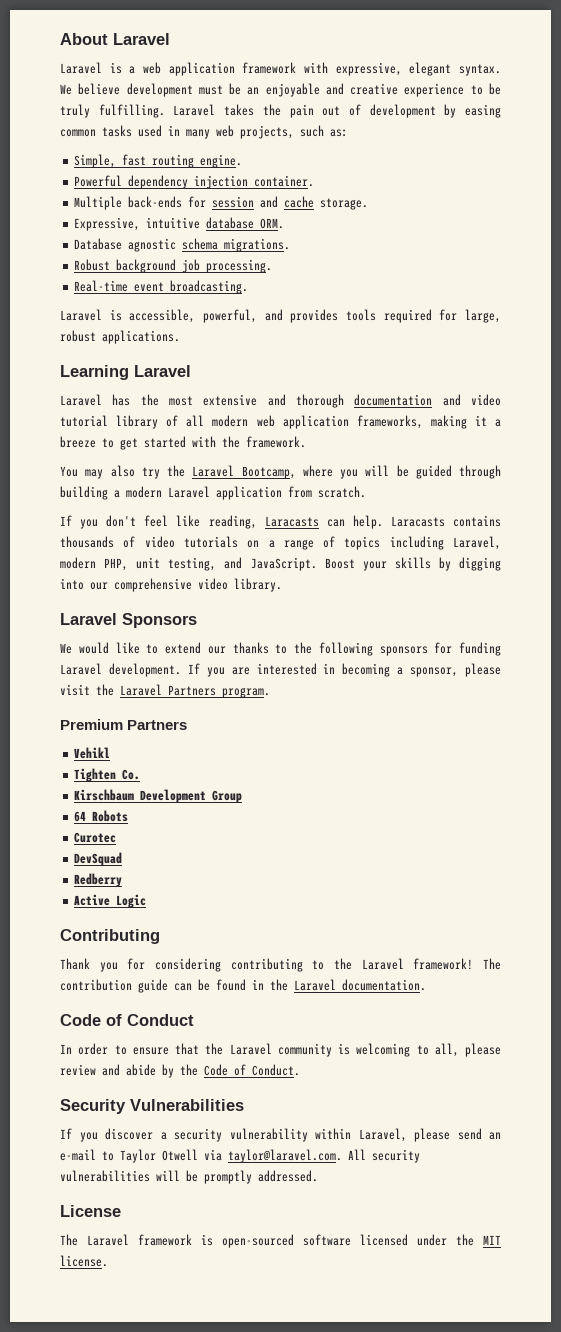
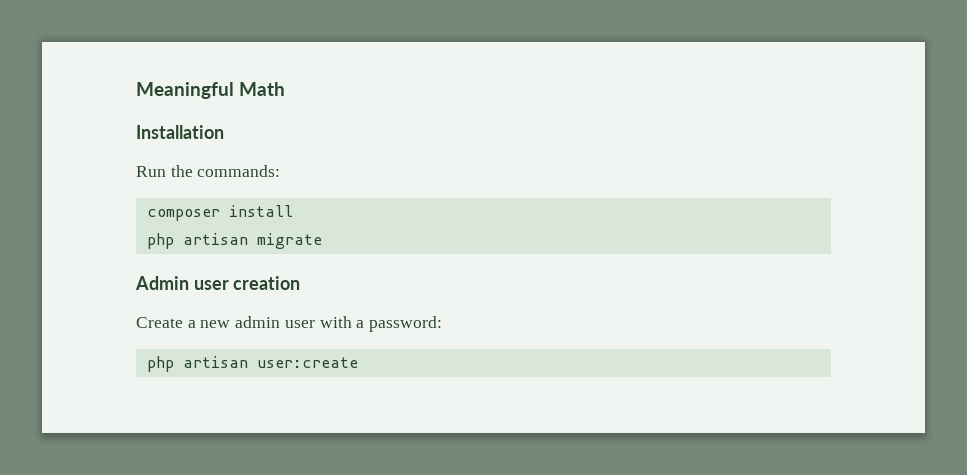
- About Laravel
- Laravel is a web application framework with expressive, elegant syntax. We believe development must be an enjoyable and creative experience to be truly fulfilling. Laravel takes the pain out of development by easing common tasks used in many web projects, such as:
- Simple, fast routing engine.
- Powerful dependency injection container.
- Multiple back-ends for session and cache storage.
- Expressive, intuitive database ORM.
- Database agnostic schema migrations.
- Robust background job processing.
- Real-time event broadcasting.
- Laravel is accessible, powerful, and provides tools required for large, robust applications.
- Learning Laravel
- Laravel has the most extensive and thorough documentation and video tutorial library of all modern web application frameworks, making it a breeze to get started with the framework.
- You may also try the Laravel Bootcamp, where you will be guided through building a modern Laravel application from scratch.
- If you don't feel like reading, Laracasts can help. Laracasts contains thousands of video tutorials on a range of topics including Laravel, modern PHP, unit testing, and JavaScript. Boost your skills by digging into our comprehensive video library.
- Laravel Sponsors
- We would like to extend our thanks to the following sponsors for funding Laravel development. If you are interested in becoming a sponsor, please visit the Laravel Partners program.
- Premium Partners
- Vehikl
- Tighten Co.
- Kirschbaum Development Group
- 64 Robots
- Curotec
- DevSquad
- Redberry
- Active Logic
- Contributing
- Thank you for considering contributing to the Laravel framework! The contribution guide can be found in the Laravel documentation.
- Code of Conduct
- In order to ensure that the Laravel community is welcoming to all, please review and abide by the Code of Conduct.
- Security Vulnerabilities
- If you discover a security vulnerability within Laravel, please send an e-mail to Taylor Otwell via taylor@laravel.com. All security vulnerabilities will be promptly addressed.
- License
- The Laravel framework is open-sourced software licensed under the MIT license.
+ Meaningful Math
+ Installation
+ Run the commands:
+ composer install
+ php artisan migrate
+ Admin user creation
+ Create a new admin user with a password:
+ php artisan user:create

